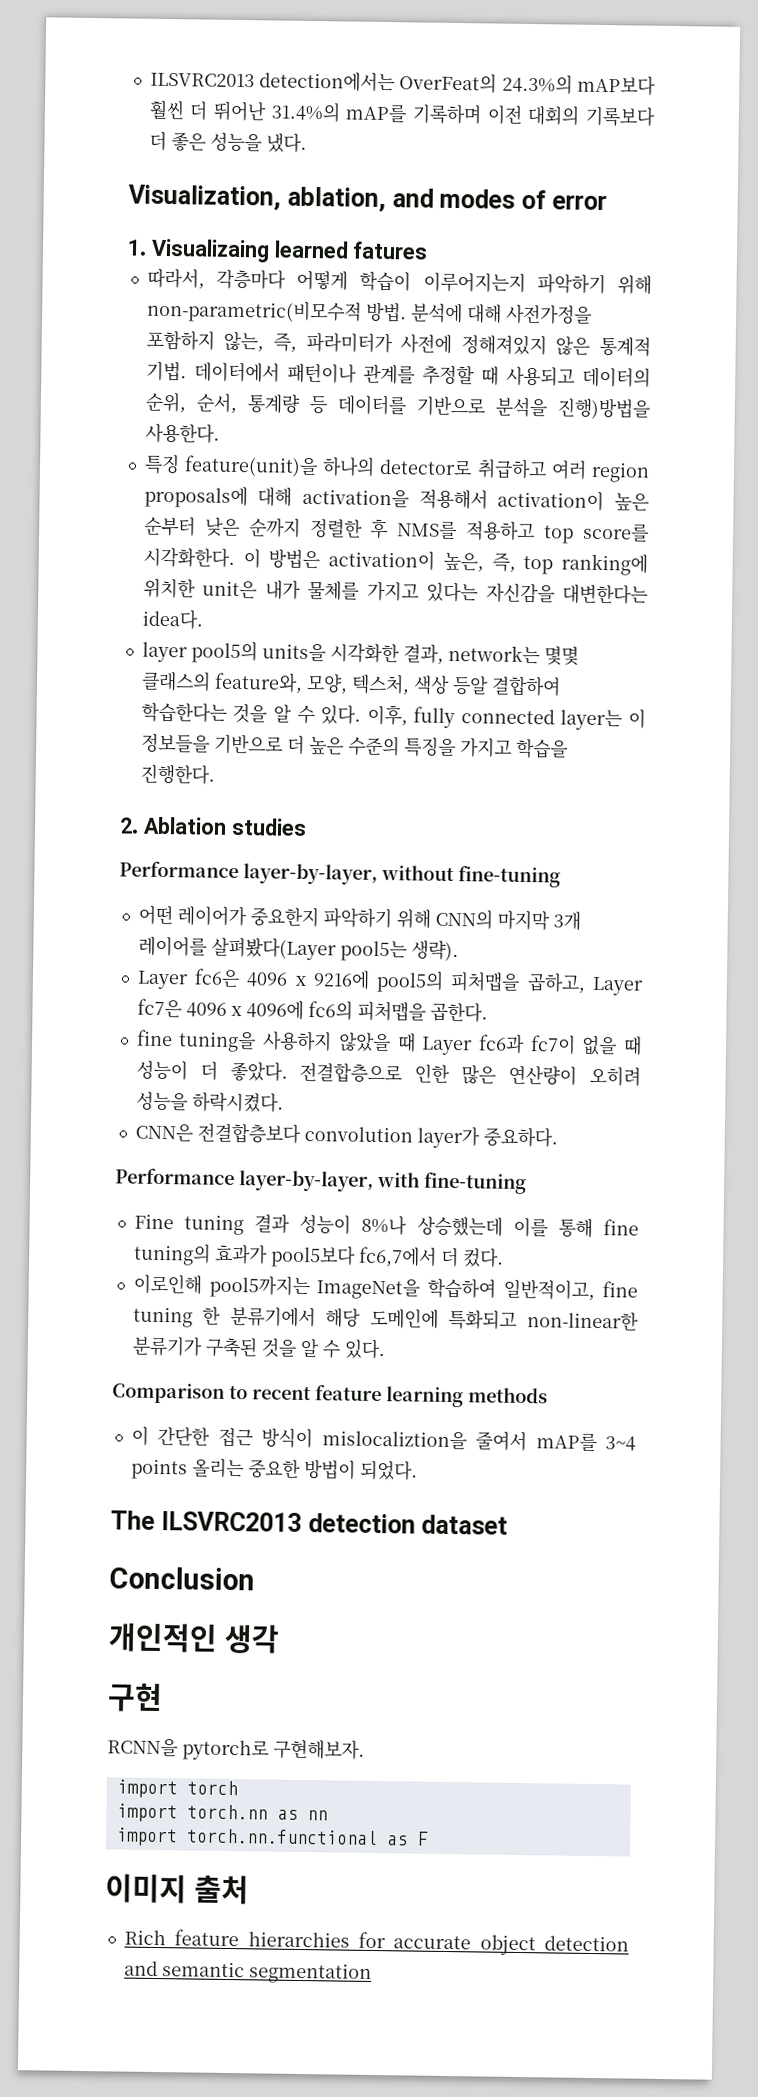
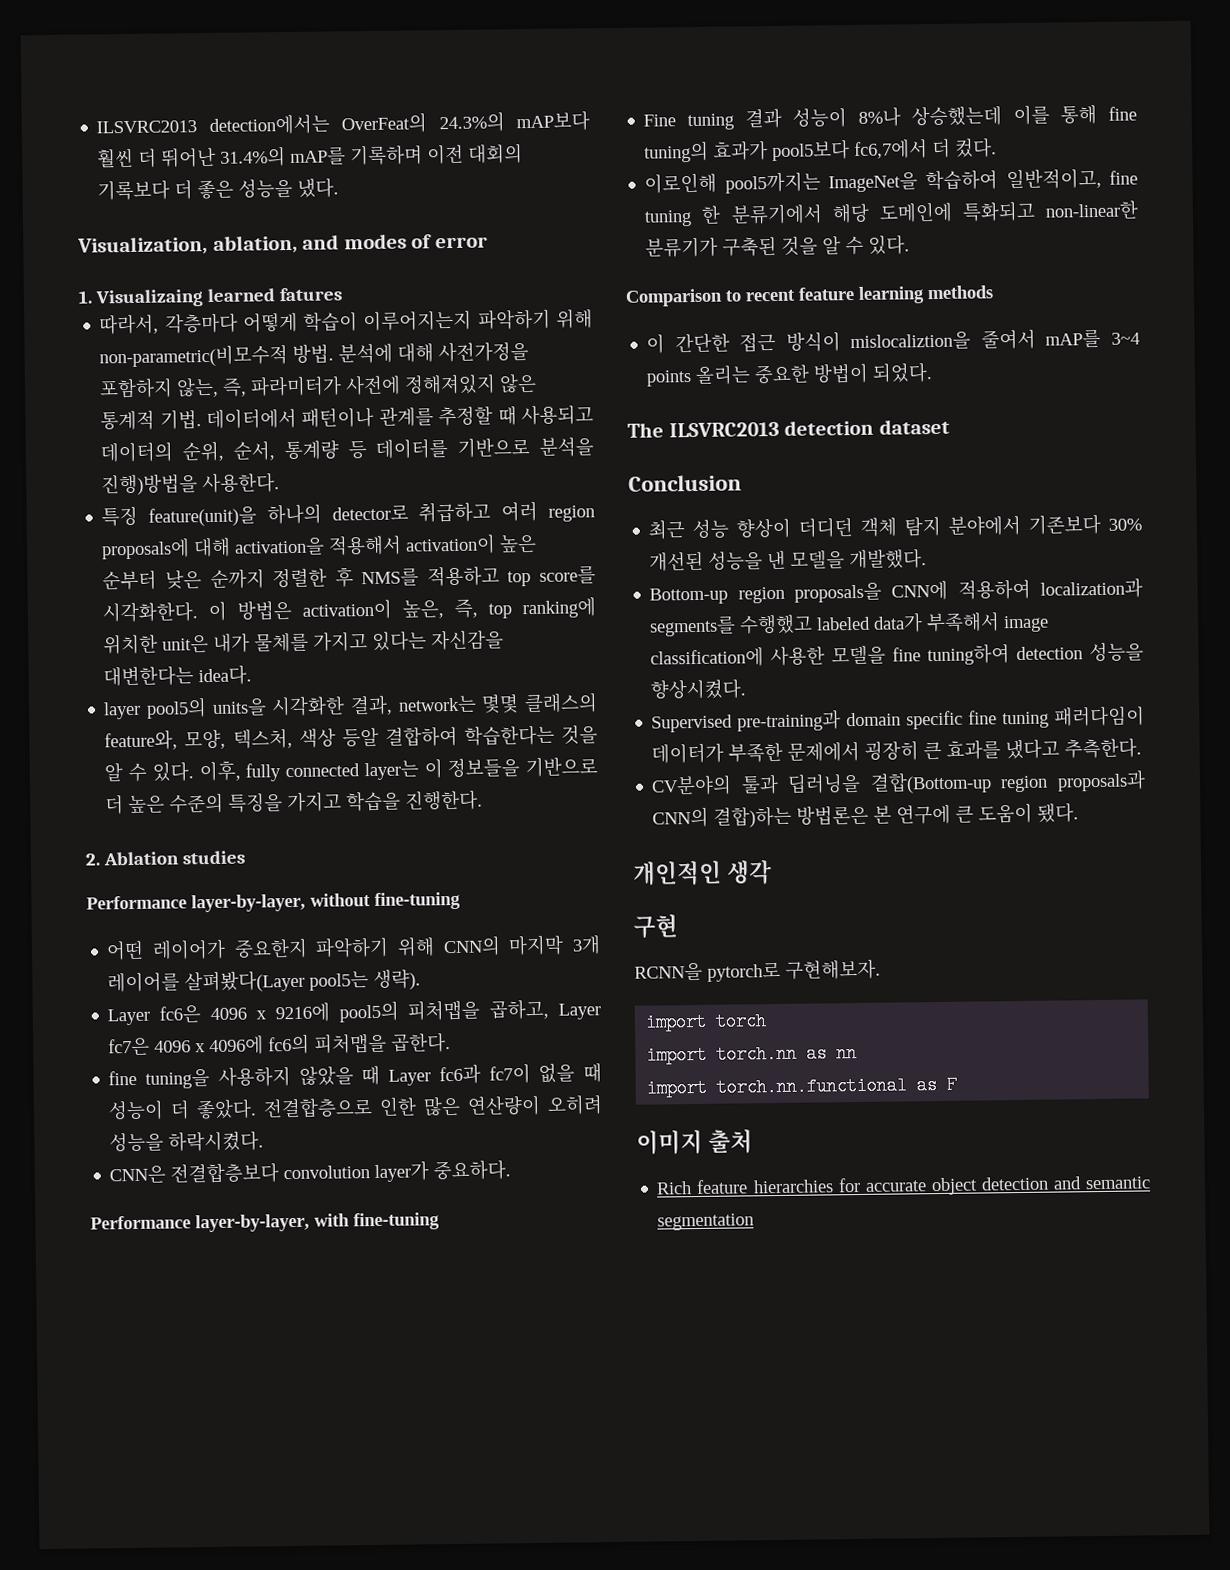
+ 최근 성능 향상이 더디던 객체 탐지 분야에서 기존보다 30% 개선된 성능을 낸 모델을 개발했다.
+ Bottom-up region proposals을 CNN에 적용하여 localization과 segments를 수행했고 labeled data가 부족해서 image classification에 사용한 모델을 fine tuning하여 detection 성능을 향상시켰다.
+ Supervised pre-training과 domain specific fine tuning 패러다임이 데이터가 부족한 문제에서 굉장히 큰 효과를 냈다고 추측한다.
+ CV분야의 툴과 딥러닝을 결합(Bottom-up region proposals과 CNN의 결합)하는 방법론은 본 연구에 큰 도움이 됐다.

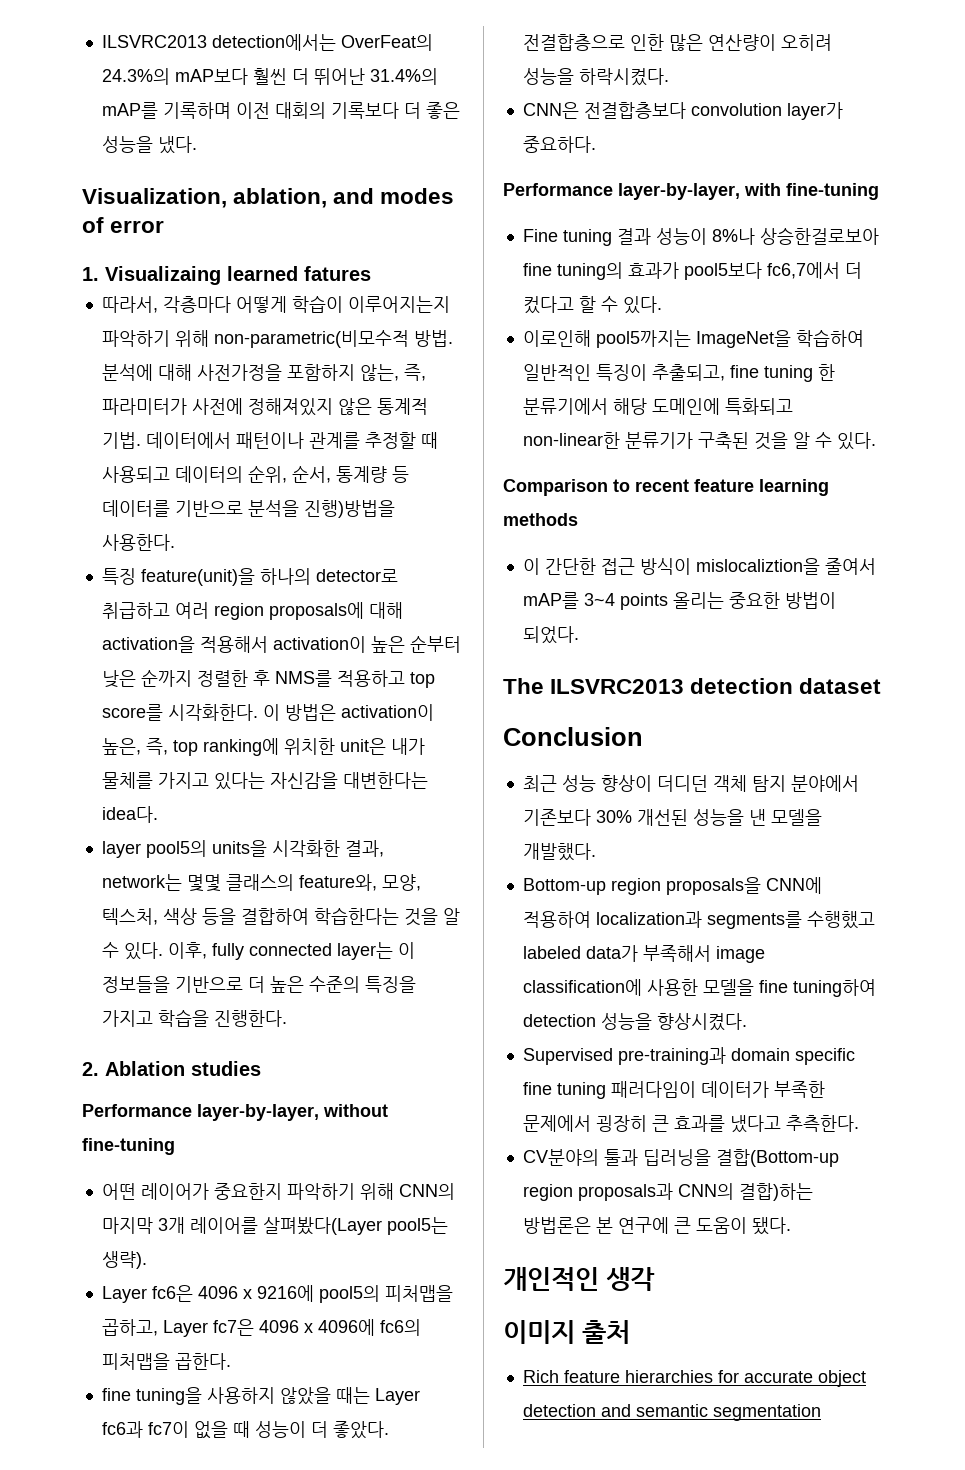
- layer pool5의 units을 시각화한 결과, network는 몇몇 클래스의 feature와, 모양, 텍스처, 색상 등알 결합하여 학습한다는 것을 알 수 있다.
+ layer pool5의 units을 시각화한 결과, network는 몇몇 클래스의 feature와, 모양, 텍스처, 색상 등을 결합하여 학습한다는 것을 알 수 있다.
- fine tuning을 사용하지 않았을 때 Layer fc6과 fc7이 없을 때 성능이 더 좋았다.
+ fine tuning을 사용하지 않았을 때는 Layer fc6과 fc7이 없을 때 성능이 더 좋았다.
- Fine tuning 결과 성능이 8%나 상승했는데 이를 통해 fine tuning의 효과가 pool5보다 fc6,7에서 더 컸다.
+ Fine tuning 결과 성능이 8%나 상승한걸로보아 fine tuning의 효과가 pool5보다 fc6,7에서 더 컸다고 할 수 있다.
- 이로인해 pool5까지는 ImageNet을 학습하여 일반적이고, fine tuning 한 분류기에서 해당 도메인에 특화되고 non-linear한 분류기가 구축된 것을 알 수 있다.
+ 이로인해 pool5까지는 ImageNet을 학습하여 일반적인 특징이 추출되고, fine tuning 한 분류기에서 해당 도메인에 특화되고 non-linear한 분류기가 구축된 것을 알 수 있다.
- 구현
- RCNN을 pytorch로 구현해보자.
- import torch
- import torch.nn as nn
- import torch.nn.functional as F

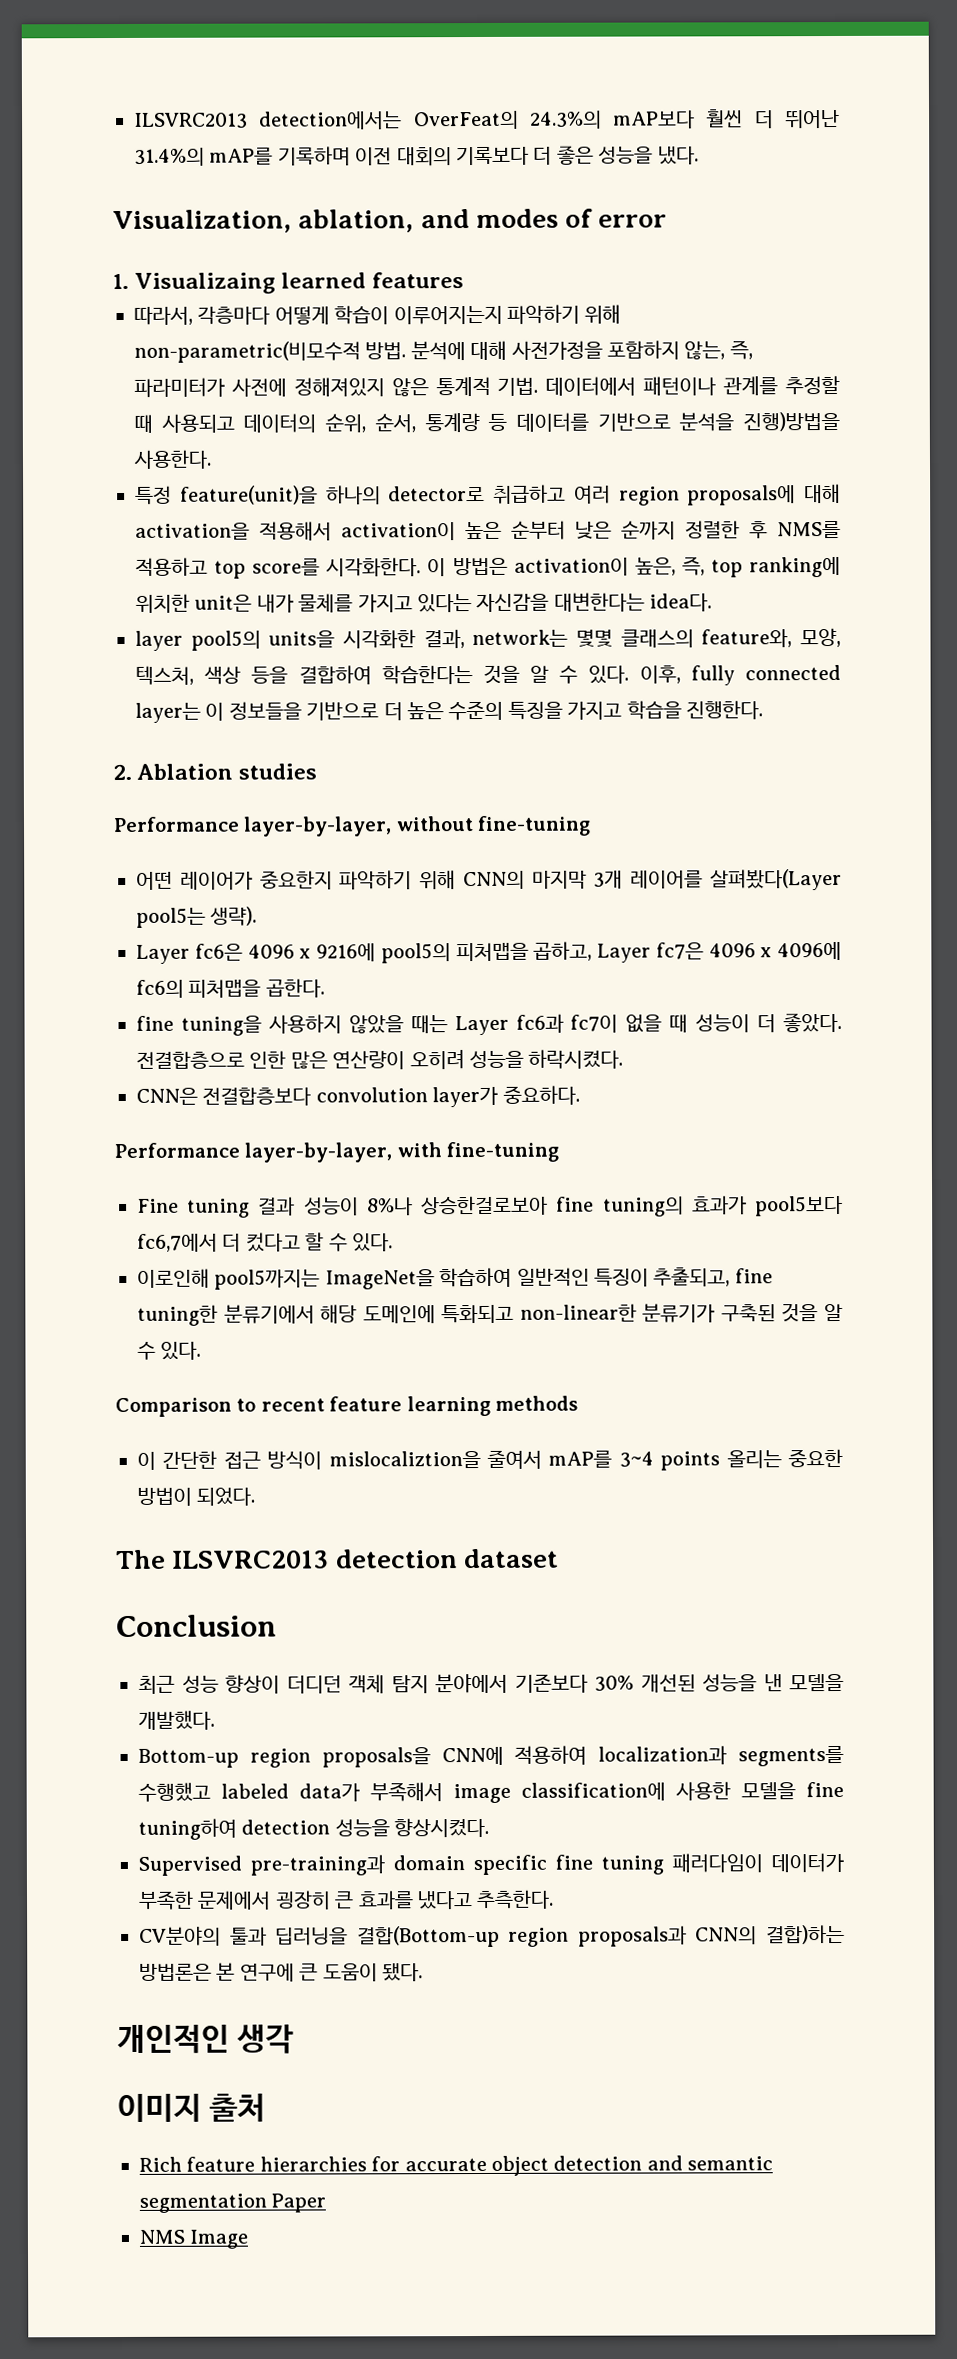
- 1. Visualizaing learned fatures
+ 1. Visualizaing learned features
- 특징 feature(unit)을 하나의 detector로 취급하고 여러 region proposals에 대해 activation을 적용해서 activation이 높은 순부터 낮은 순까지 정렬한 후 NMS를 적용하고 top score를 시각화한다.
+ 특정 feature(unit)을 하나의 detector로 취급하고 여러 region proposals에 대해 activation을 적용해서 activation이 높은 순부터 낮은 순까지 정렬한 후 NMS를 적용하고 top score를 시각화한다.
- 이로인해 pool5까지는 ImageNet을 학습하여 일반적인 특징이 추출되고, fine tuning 한 분류기에서 해당 도메인에 특화되고 non-linear한 분류기가 구축된 것을 알 수 있다.
+ 이로인해 pool5까지는 ImageNet을 학습하여 일반적인 특징이 추출되고, fine tuning한 분류기에서 해당 도메인에 특화되고 non-linear한 분류기가 구축된 것을 알 수 있다.
- Rich feature hierarchies for accurate object detection and semantic segmentation
+ Rich feature hierarchies for accurate object detection and semantic segmentation Paper
+ NMS Image

